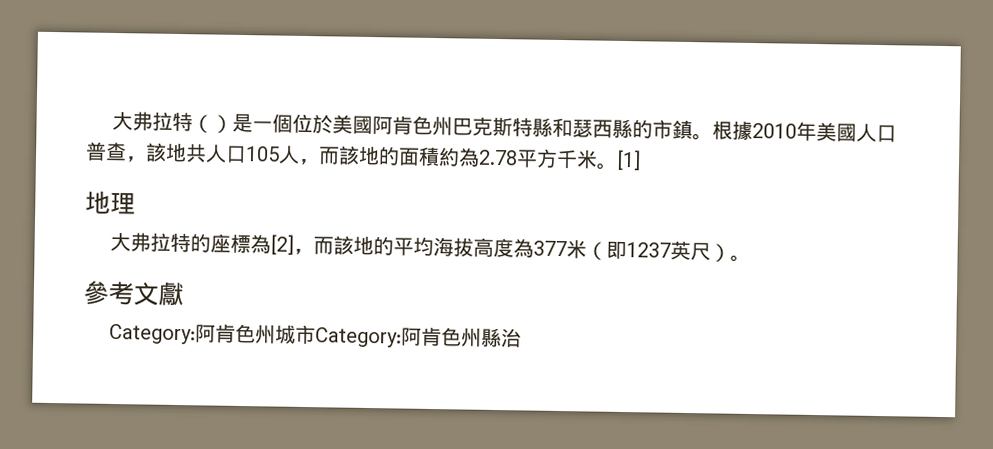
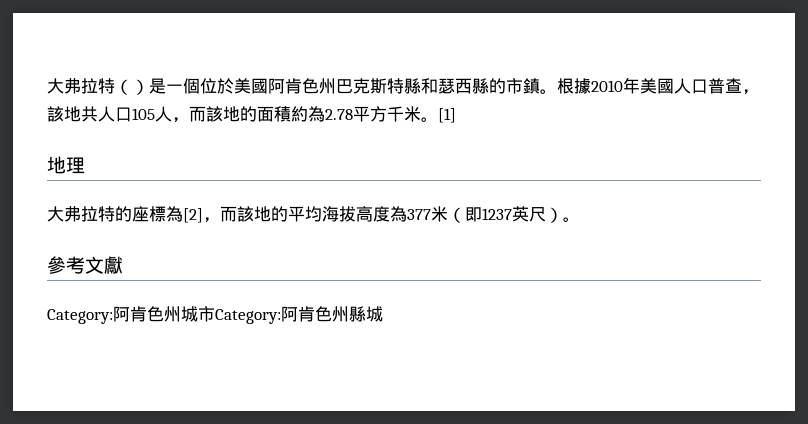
- Category:阿肯色州城市Category:阿肯色州縣治
+ Category:阿肯色州城市Category:阿肯色州縣城

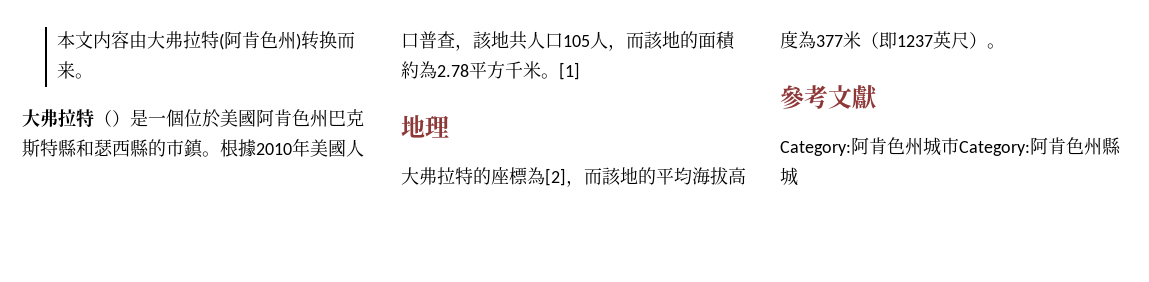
+ 本文内容由大弗拉特(阿肯色州)转换而来。

